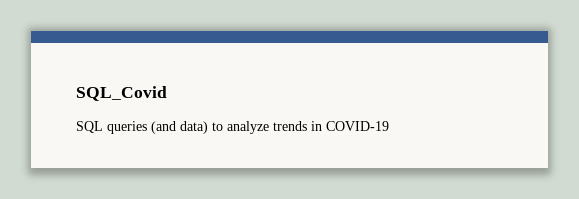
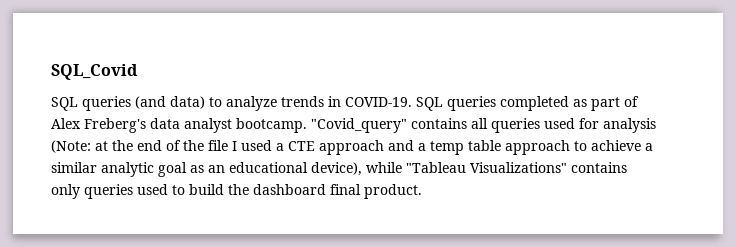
- SQL queries (and data) to analyze trends in COVID-19
+ SQL queries (and data) to analyze trends in COVID-19. SQL queries completed as part of Alex Freberg's data analyst bootcamp. "Covid_query" contains all queries used for analysis (Note: at the end of the file I used a CTE approach and a temp table approach to achieve a similar analytic goal as an educational device), while "Tableau Visualizations" contains only queries used to build the dashboard final product.

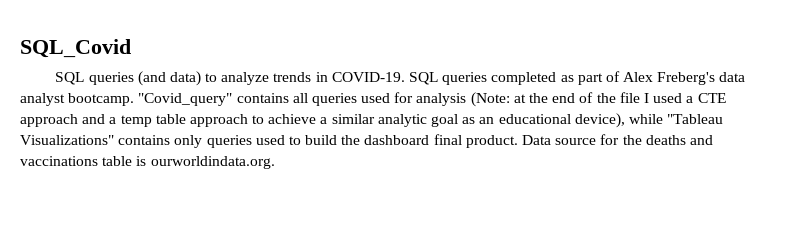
+ Data source for the deaths and vaccinations table is ourworldindata.org.

